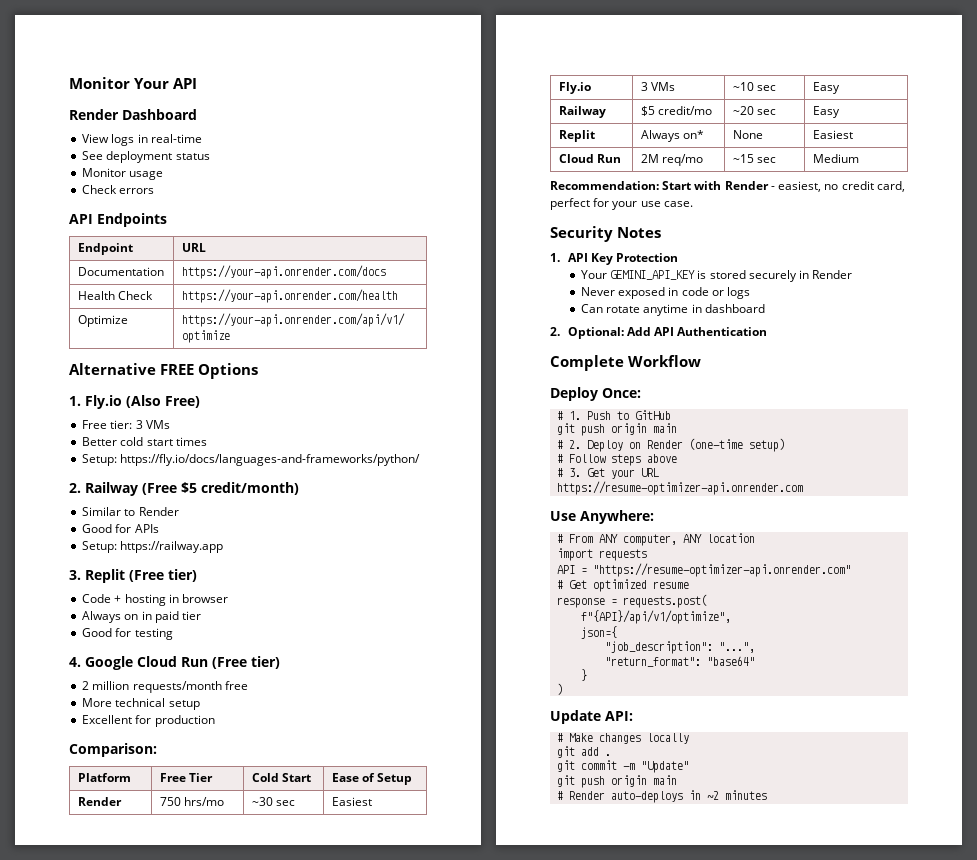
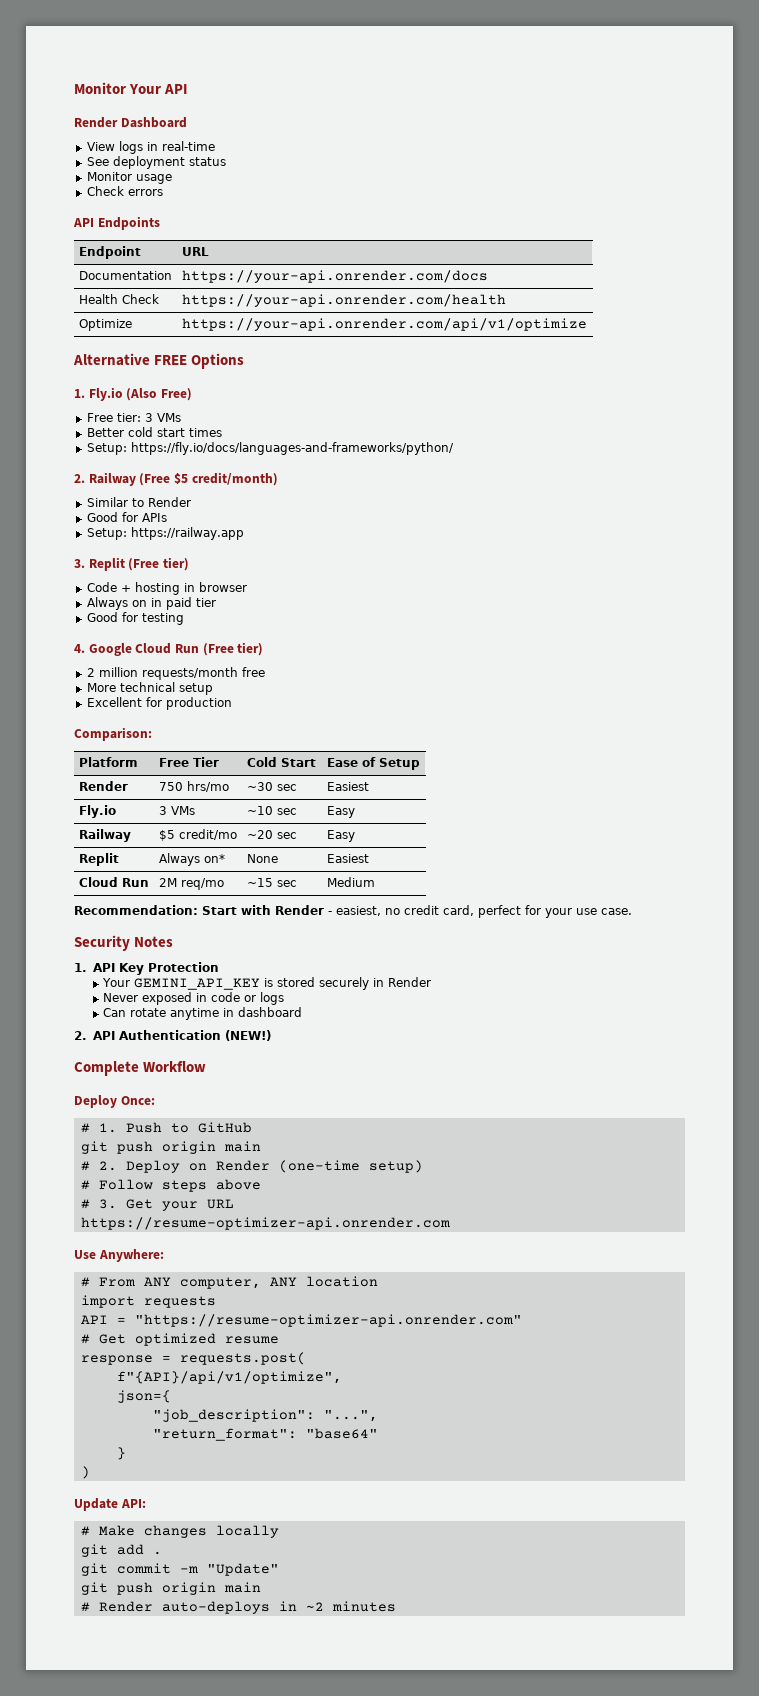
- 2. Optional: Add API Authentication
+ 2. API Authentication (NEW!)

